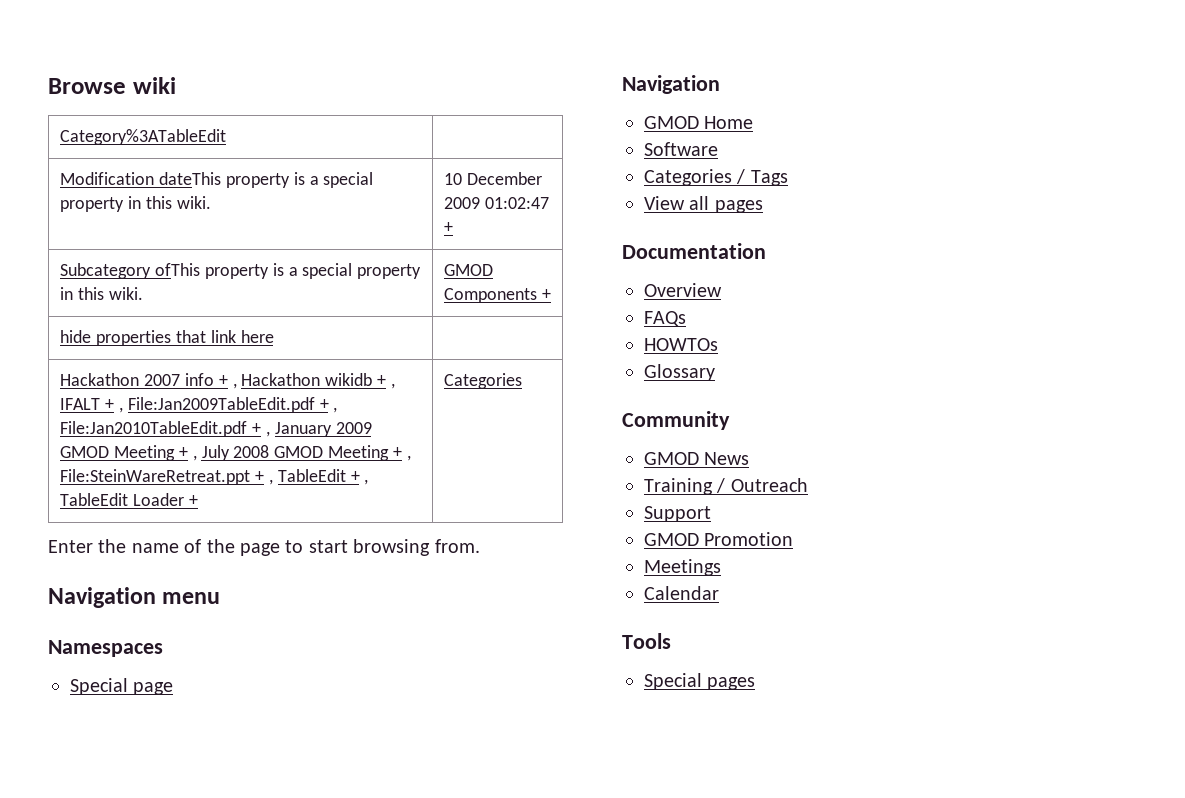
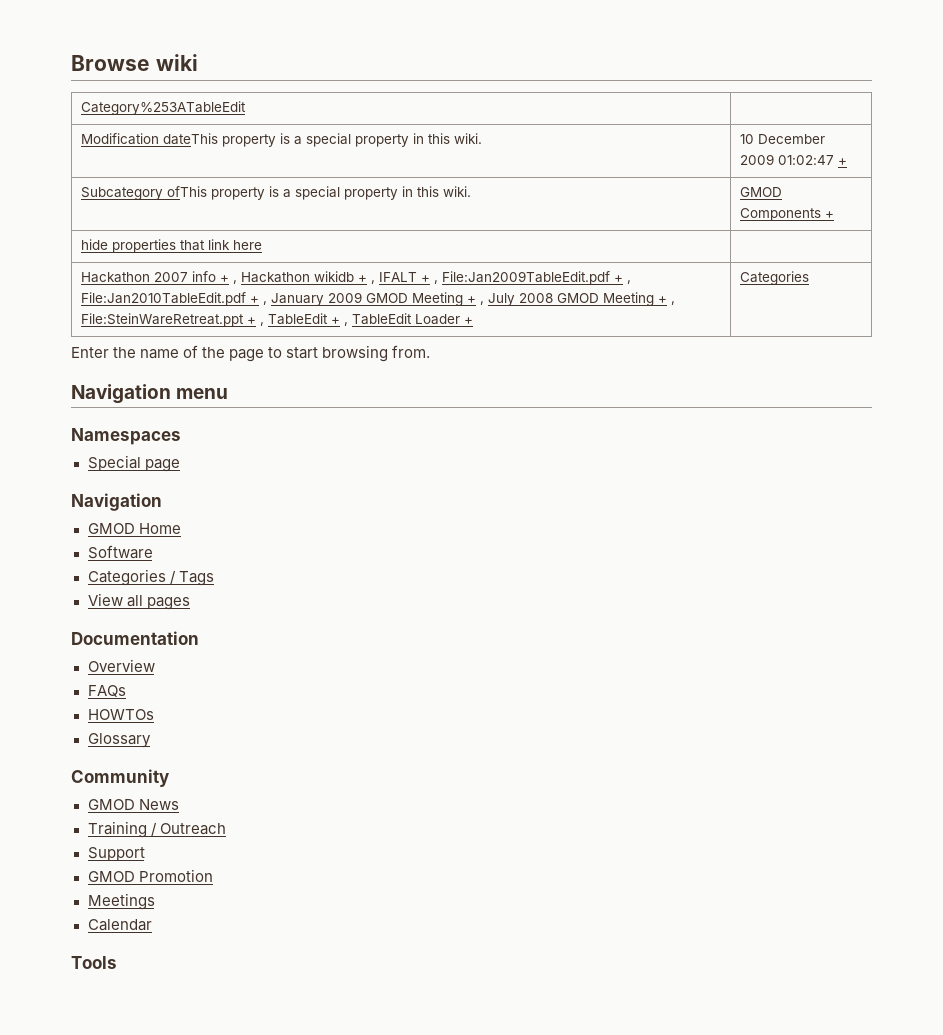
- Category%3ATableEdit |
+ Category%253ATableEdit |
- Special pages

